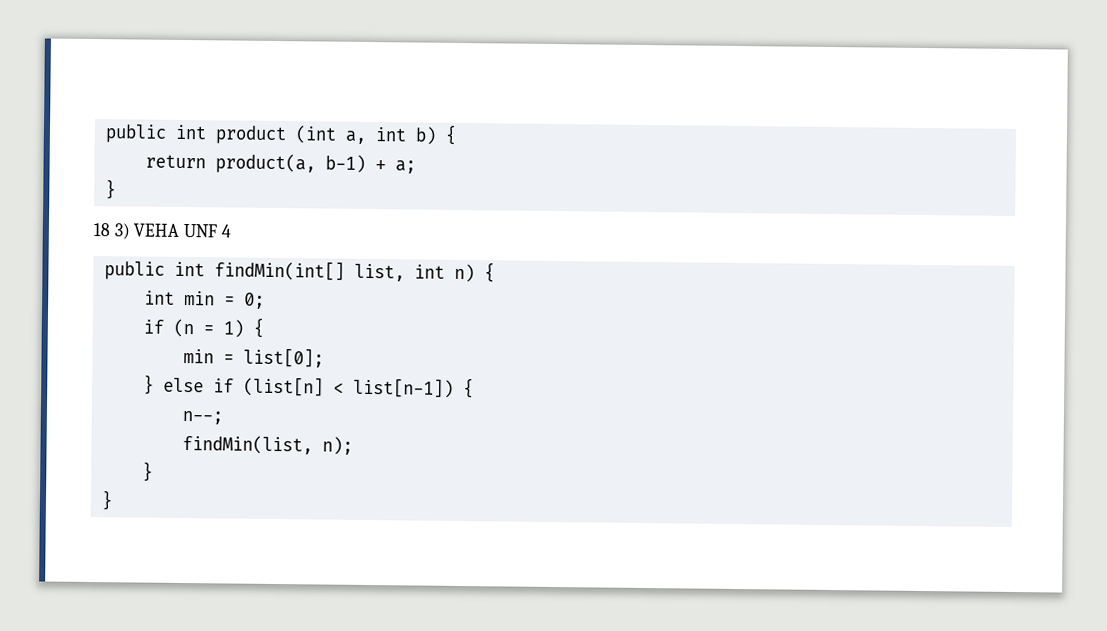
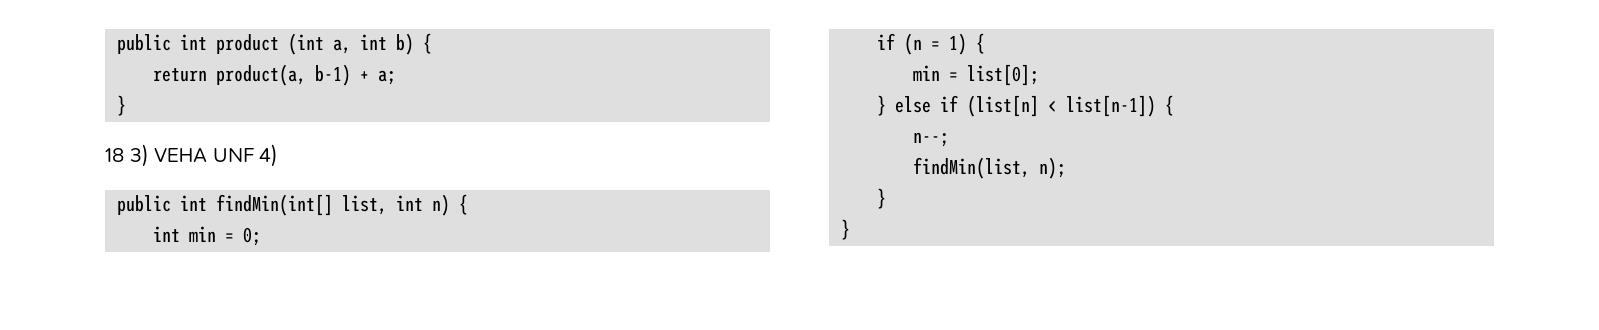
- 18 3) VEHA UNF 4
+ 18 3) VEHA UNF 4)

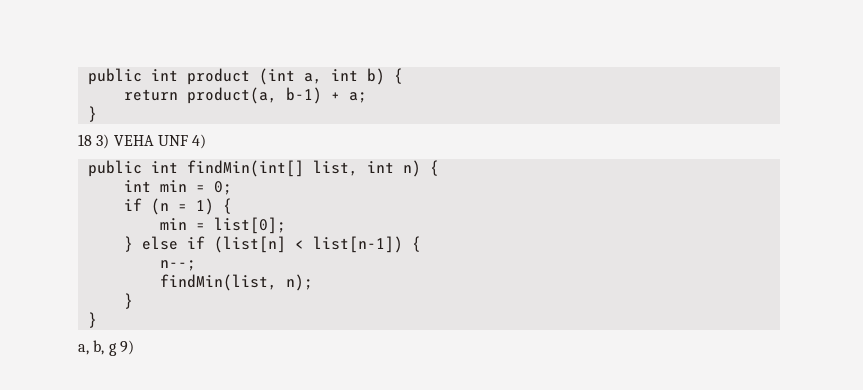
+ a, b, g 9)

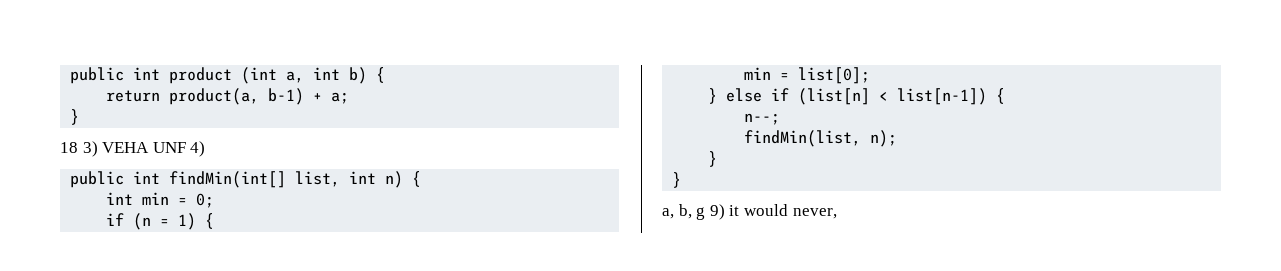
- a, b, g 9)
+ a, b, g 9) it would never,

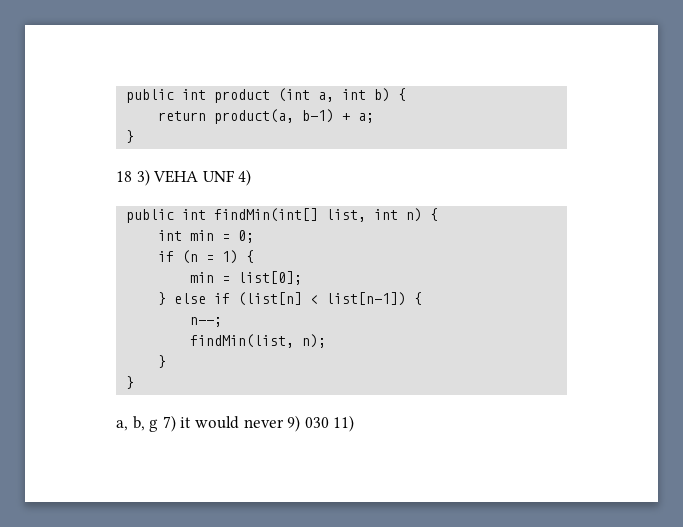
- a, b, g 9) it would never,
+ a, b, g 7) it would never 9) 030 11)

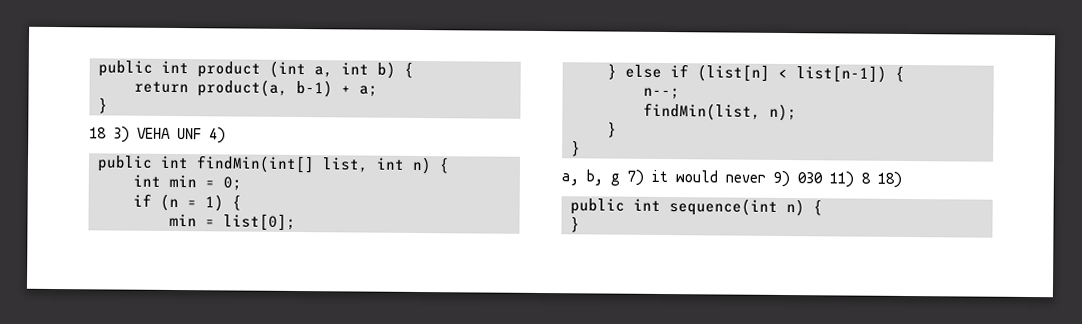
- a, b, g 7) it would never 9) 030 11)
+ a, b, g 7) it would never 9) 030 11) 8 18)
+ public int sequence(int n) {
+ }

